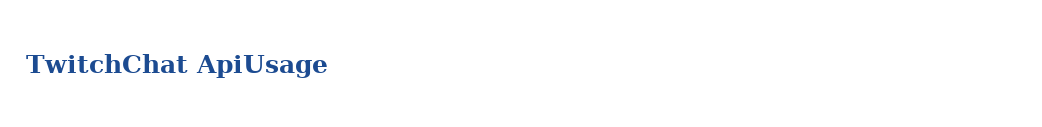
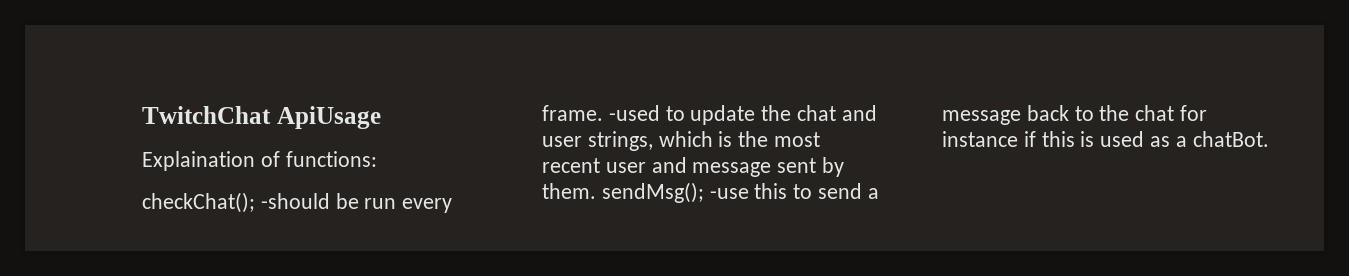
+ Explaination of functions:
+ checkChat(); -should be run every frame. -used to update the chat and user strings, which is the most recent user and message sent by them. sendMsg(); -use this to send a message back to the chat for instance if this is used as a chatBot.

